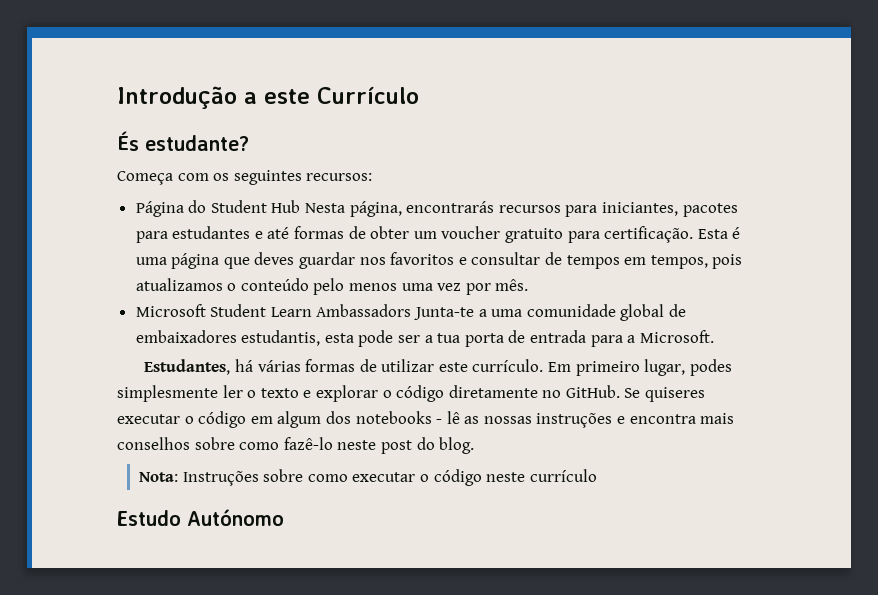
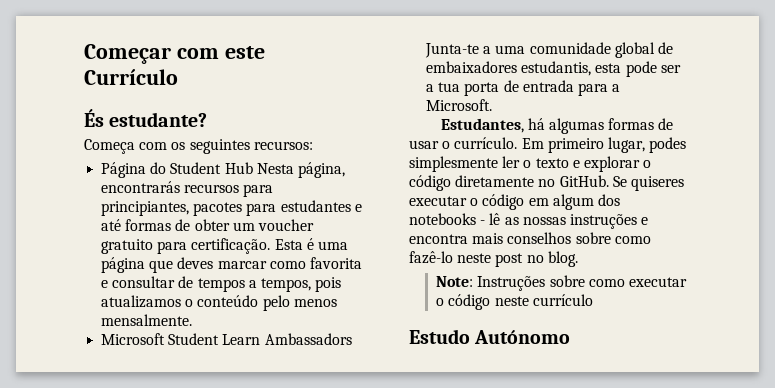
- Introdução a este Currículo
+ Começar com este Currículo
- Página do Student Hub Nesta página, encontrarás recursos para iniciantes, pacotes para estudantes e até formas de obter um voucher gratuito para certificação.
+ Página do Student Hub Nesta página, encontrarás recursos para principiantes, pacotes para estudantes e até formas de obter um voucher gratuito para certificação.
- Esta é uma página que deves guardar nos favoritos e consultar de tempos em tempos, pois atualizamos o conteúdo pelo menos uma vez por mês.
+ Esta é uma página que deves marcar como favorita e consultar de tempos a tempos, pois atualizamos o conteúdo pelo menos mensalmente.
- Estudantes, há várias formas de utilizar este currículo.
+ Estudantes, há algumas formas de usar o currículo.
- Se quiseres executar o código em algum dos notebooks - lê as nossas instruções e encontra mais conselhos sobre como fazê-lo neste post do blog.
+ Se quiseres executar o código em algum dos notebooks - lê as nossas instruções e encontra mais conselhos sobre como fazê-lo neste post no blog.
- Nota: Instruções sobre como executar o código neste currículo
+ Note: Instruções sobre como executar o código neste currículo

